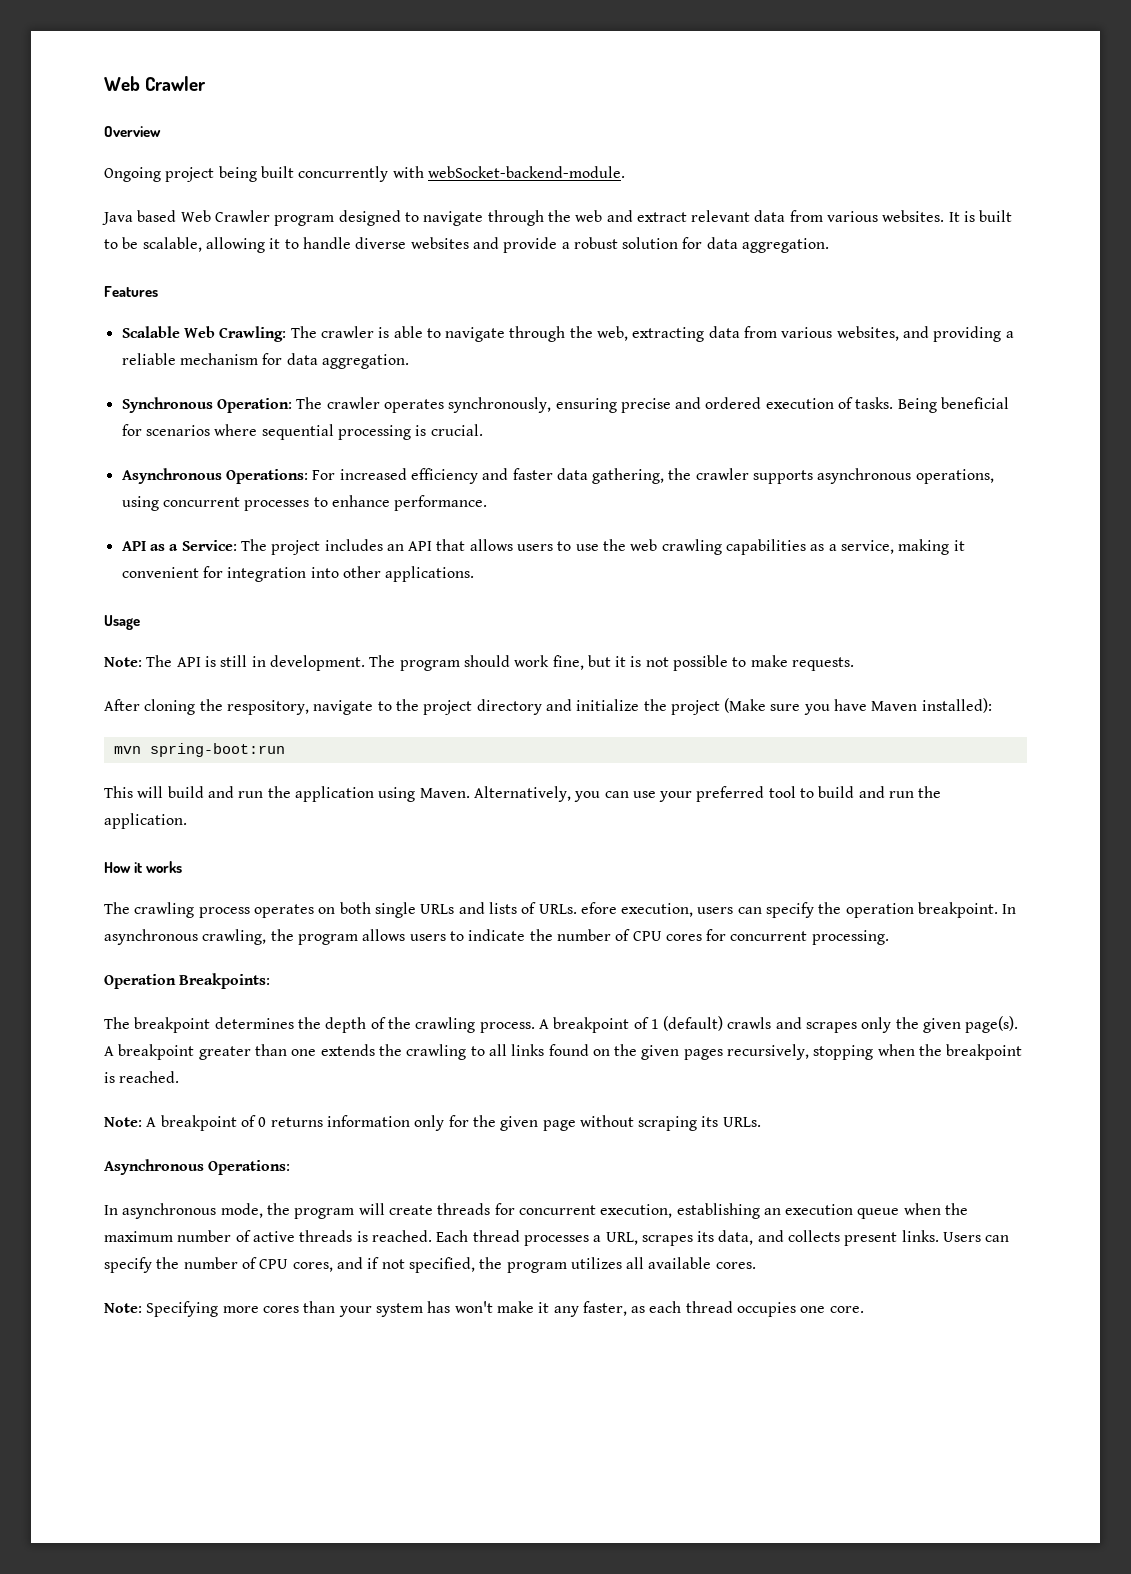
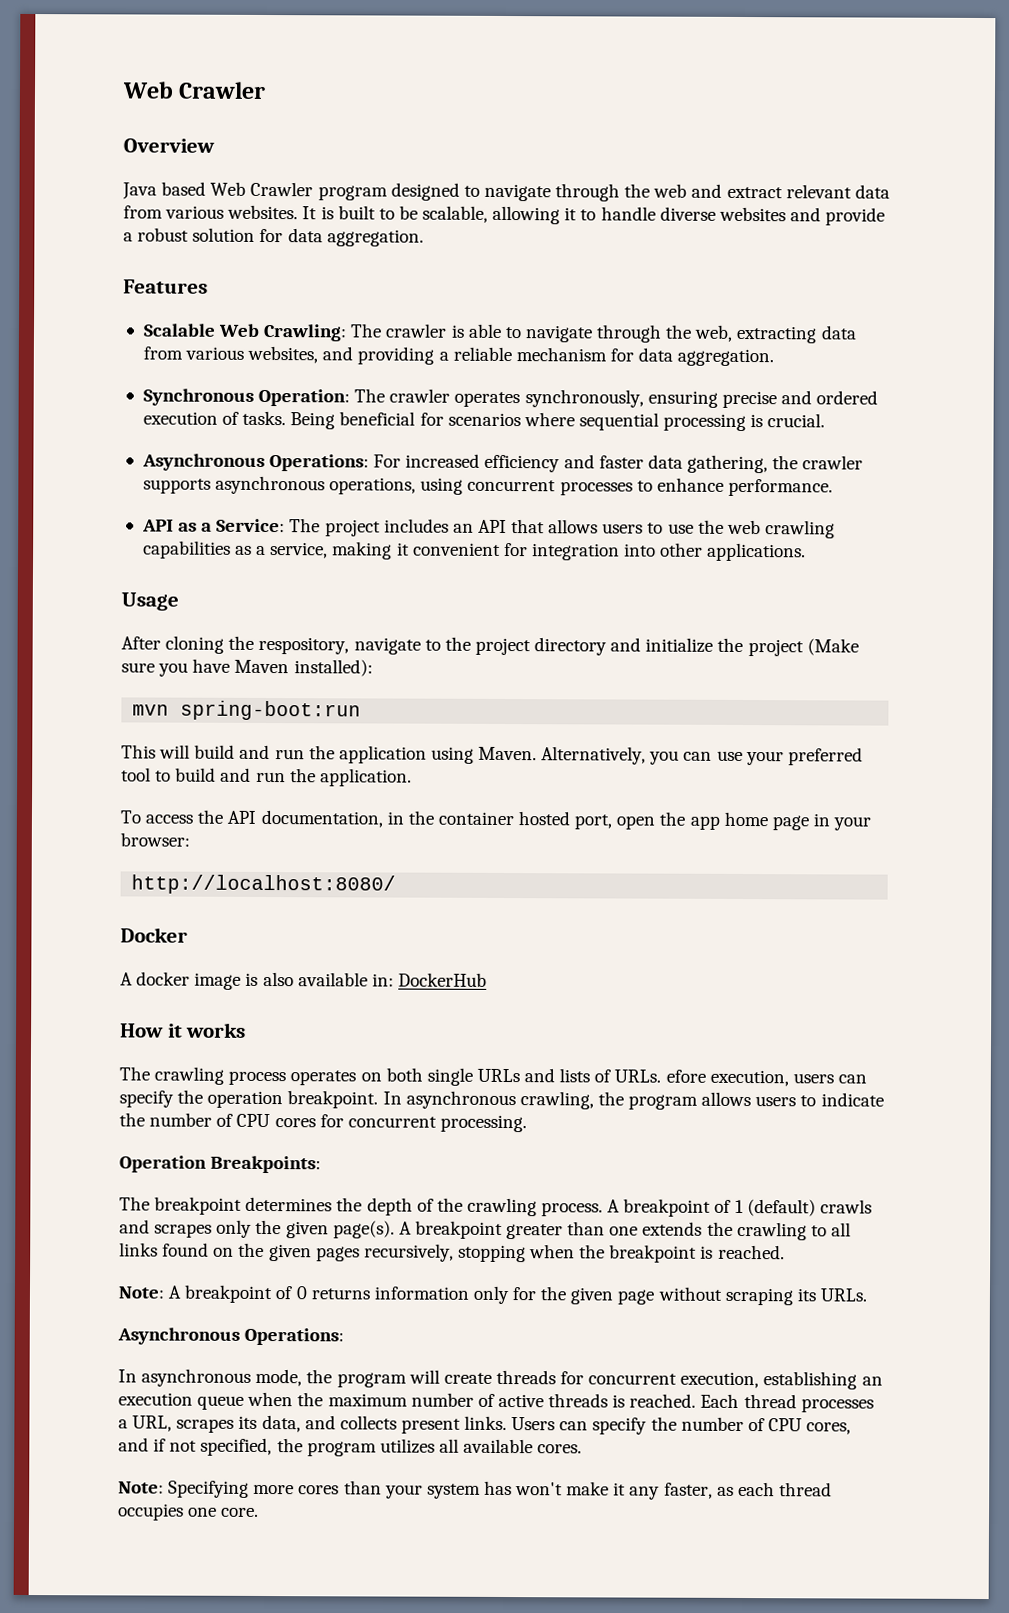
- Ongoing project being built concurrently with webSocket-backend-module.
- Note: The API is still in development. The program should work fine, but it is not possible to make requests.
+ To access the API documentation, in the container hosted port, open the app home page in your browser:
+ http://localhost:8080/
+ Docker
+ A docker image is also available in: DockerHub

